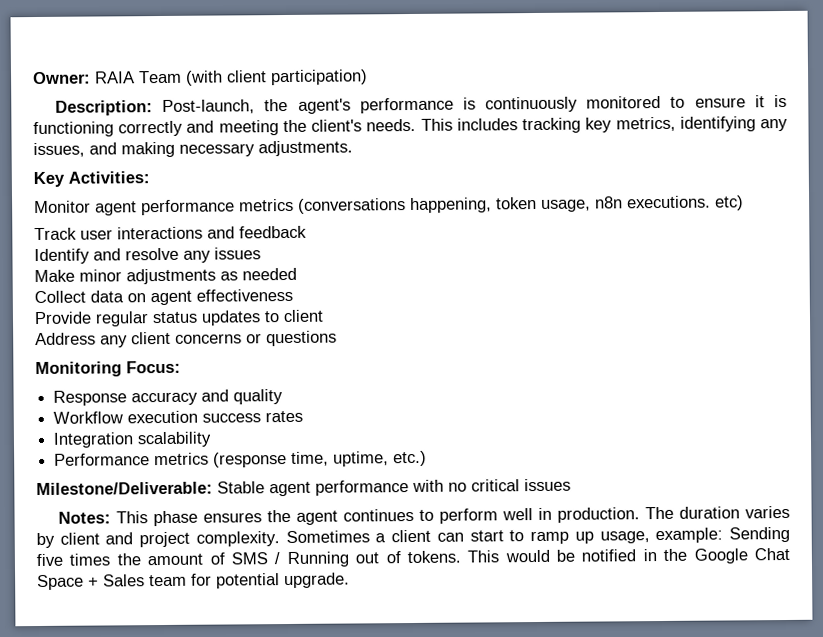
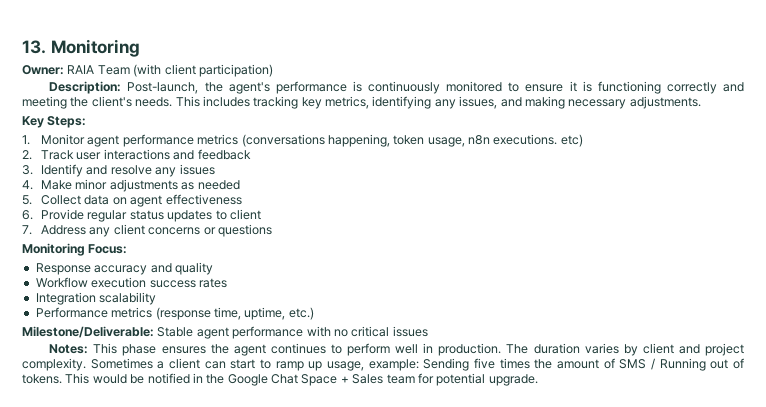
+ 13. Monitoring
- Key Activities:
- Monitor agent performance metrics (conversations happening, token usage, n8n executions. etc)
+ Key Steps:
+ 1. Monitor agent performance metrics (conversations happening, token usage, n8n executions. etc)
- Track user interactions and feedback
+ 2. Track user interactions and feedback
- Identify and resolve any issues
+ 3. Identify and resolve any issues
- Make minor adjustments as needed
+ 4. Make minor adjustments as needed
- Collect data on agent effectiveness
+ 5. Collect data on agent effectiveness
- Provide regular status updates to client
+ 6. Provide regular status updates to client
- Address any client concerns or questions
+ 7. Address any client concerns or questions

